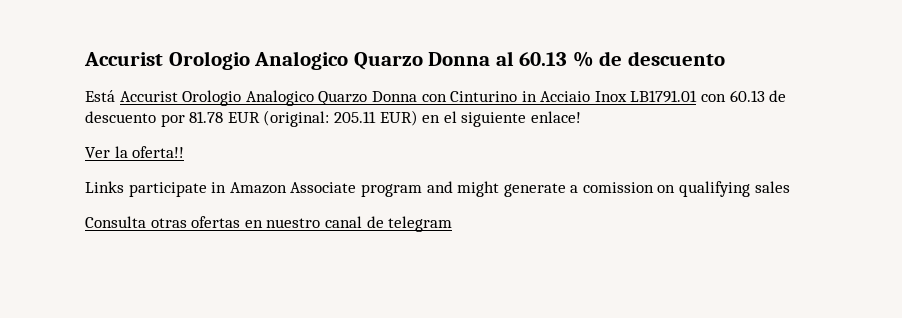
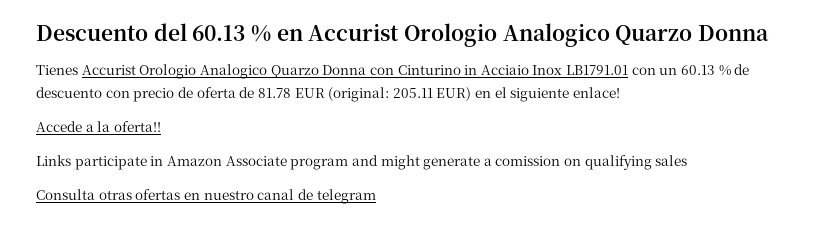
- Accurist Orologio Analogico Quarzo Donna al 60.13 % de descuento
- Está Accurist Orologio Analogico Quarzo Donna con Cinturino in Acciaio Inox LB1791.01 con 60.13 de descuento por 81.78 EUR (original: 205.11 EUR) en el siguiente enlace!
+ Descuento del 60.13 % en Accurist Orologio Analogico Quarzo Donna
+ Tienes Accurist Orologio Analogico Quarzo Donna con Cinturino in Acciaio Inox LB1791.01 con un 60.13 % de descuento con precio de oferta de 81.78 EUR (original: 205.11 EUR) en el siguiente enlace!
- Ver la oferta!!
+ Accede a la oferta!!

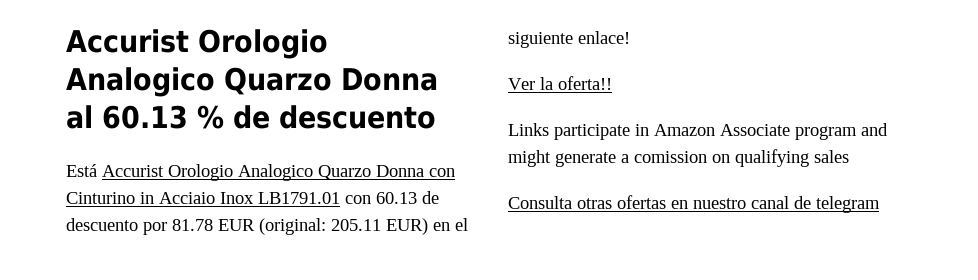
- Descuento del 60.13 % en Accurist Orologio Analogico Quarzo Donna
- Tienes Accurist Orologio Analogico Quarzo Donna con Cinturino in Acciaio Inox LB1791.01 con un 60.13 % de descuento con precio de oferta de 81.78 EUR (original: 205.11 EUR) en el siguiente enlace!
+ Accurist Orologio Analogico Quarzo Donna al 60.13 % de descuento
+ Está Accurist Orologio Analogico Quarzo Donna con Cinturino in Acciaio Inox LB1791.01 con 60.13 de descuento por 81.78 EUR (original: 205.11 EUR) en el siguiente enlace!
- Accede a la oferta!!
+ Ver la oferta!!

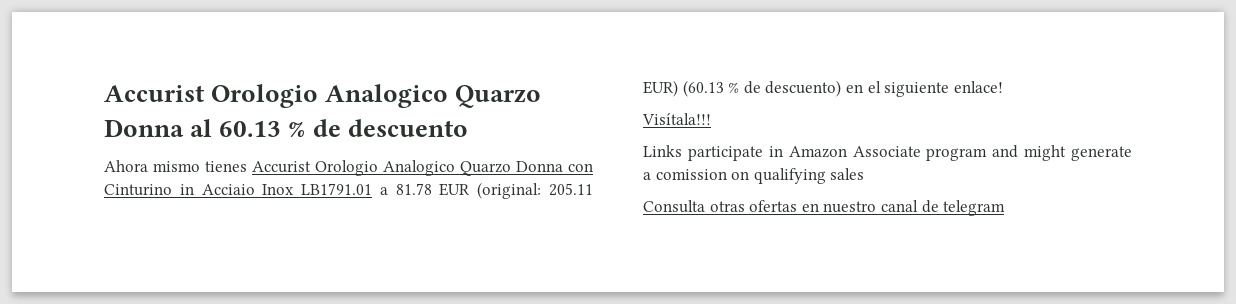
- Está Accurist Orologio Analogico Quarzo Donna con Cinturino in Acciaio Inox LB1791.01 con 60.13 de descuento por 81.78 EUR (original: 205.11 EUR) en el siguiente enlace!
+ Ahora mismo tienes Accurist Orologio Analogico Quarzo Donna con Cinturino in Acciaio Inox LB1791.01 a 81.78 EUR (original: 205.11 EUR) (60.13 % de descuento) en el siguiente enlace!
- Ver la oferta!!
+ Visítala!!!

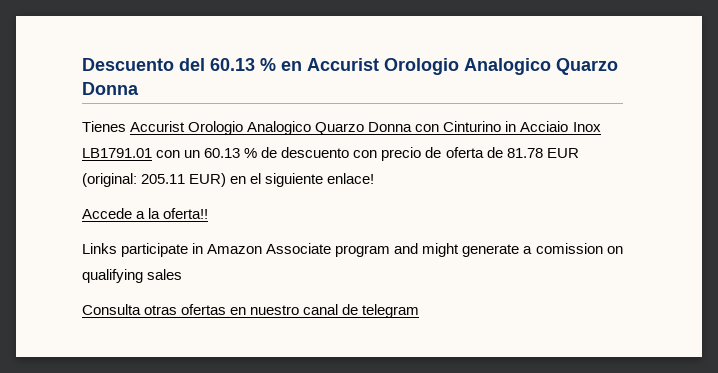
- Accurist Orologio Analogico Quarzo Donna al 60.13 % de descuento
- Ahora mismo tienes Accurist Orologio Analogico Quarzo Donna con Cinturino in Acciaio Inox LB1791.01 a 81.78 EUR (original: 205.11 EUR) (60.13 % de descuento) en el siguiente enlace!
+ Descuento del 60.13 % en Accurist Orologio Analogico Quarzo Donna
+ Tienes Accurist Orologio Analogico Quarzo Donna con Cinturino in Acciaio Inox LB1791.01 con un 60.13 % de descuento con precio de oferta de 81.78 EUR (original: 205.11 EUR) en el siguiente enlace!
- Visítala!!!
+ Accede a la oferta!!

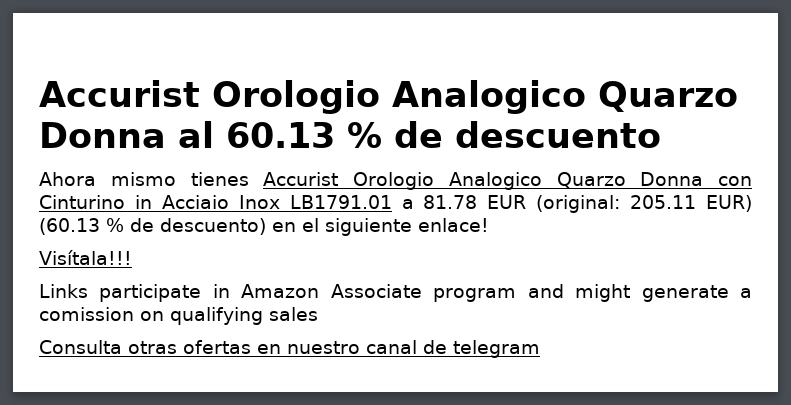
- Descuento del 60.13 % en Accurist Orologio Analogico Quarzo Donna
- Tienes Accurist Orologio Analogico Quarzo Donna con Cinturino in Acciaio Inox LB1791.01 con un 60.13 % de descuento con precio de oferta de 81.78 EUR (original: 205.11 EUR) en el siguiente enlace!
+ Accurist Orologio Analogico Quarzo Donna al 60.13 % de descuento
+ Ahora mismo tienes Accurist Orologio Analogico Quarzo Donna con Cinturino in Acciaio Inox LB1791.01 a 81.78 EUR (original: 205.11 EUR) (60.13 % de descuento) en el siguiente enlace!
- Accede a la oferta!!
+ Visítala!!!

